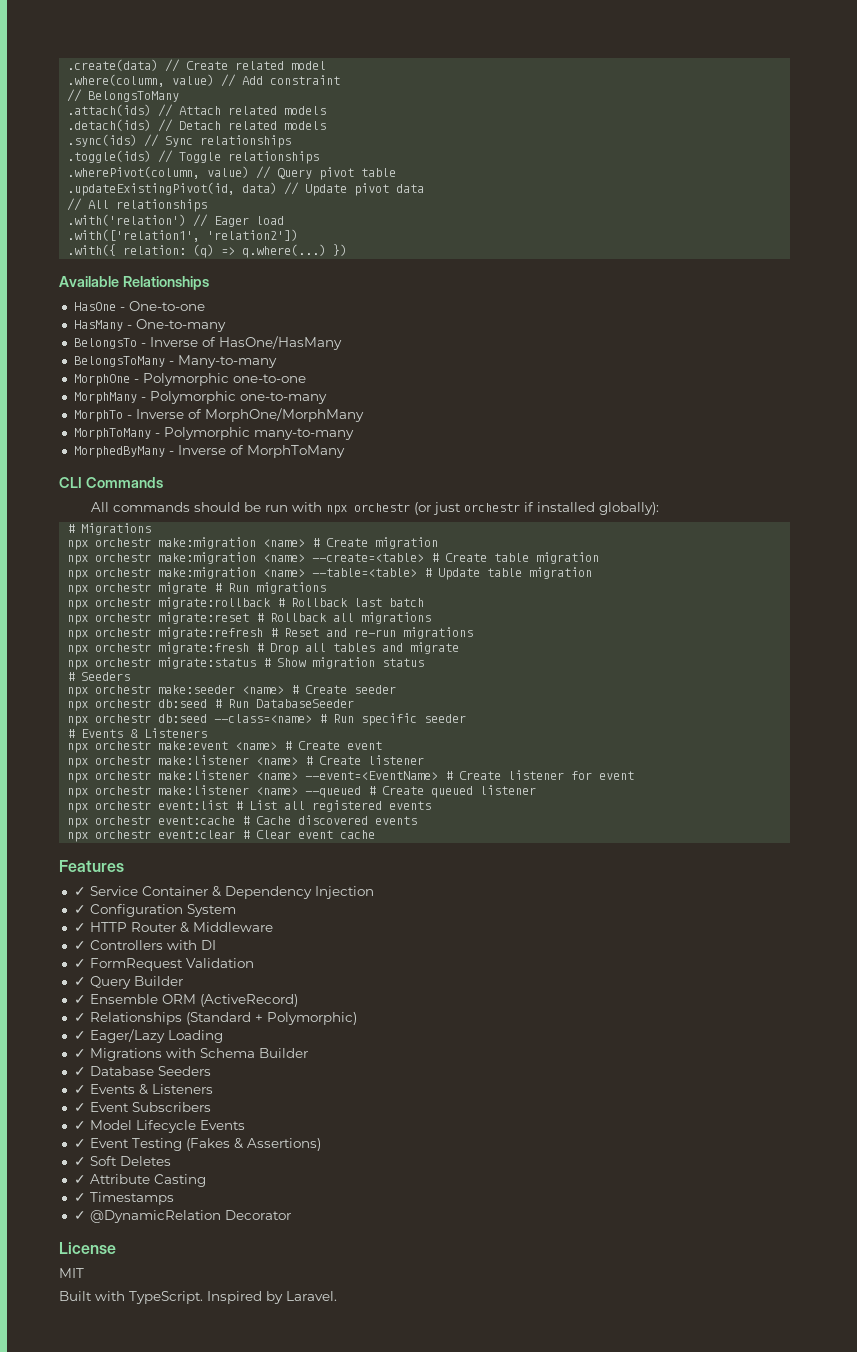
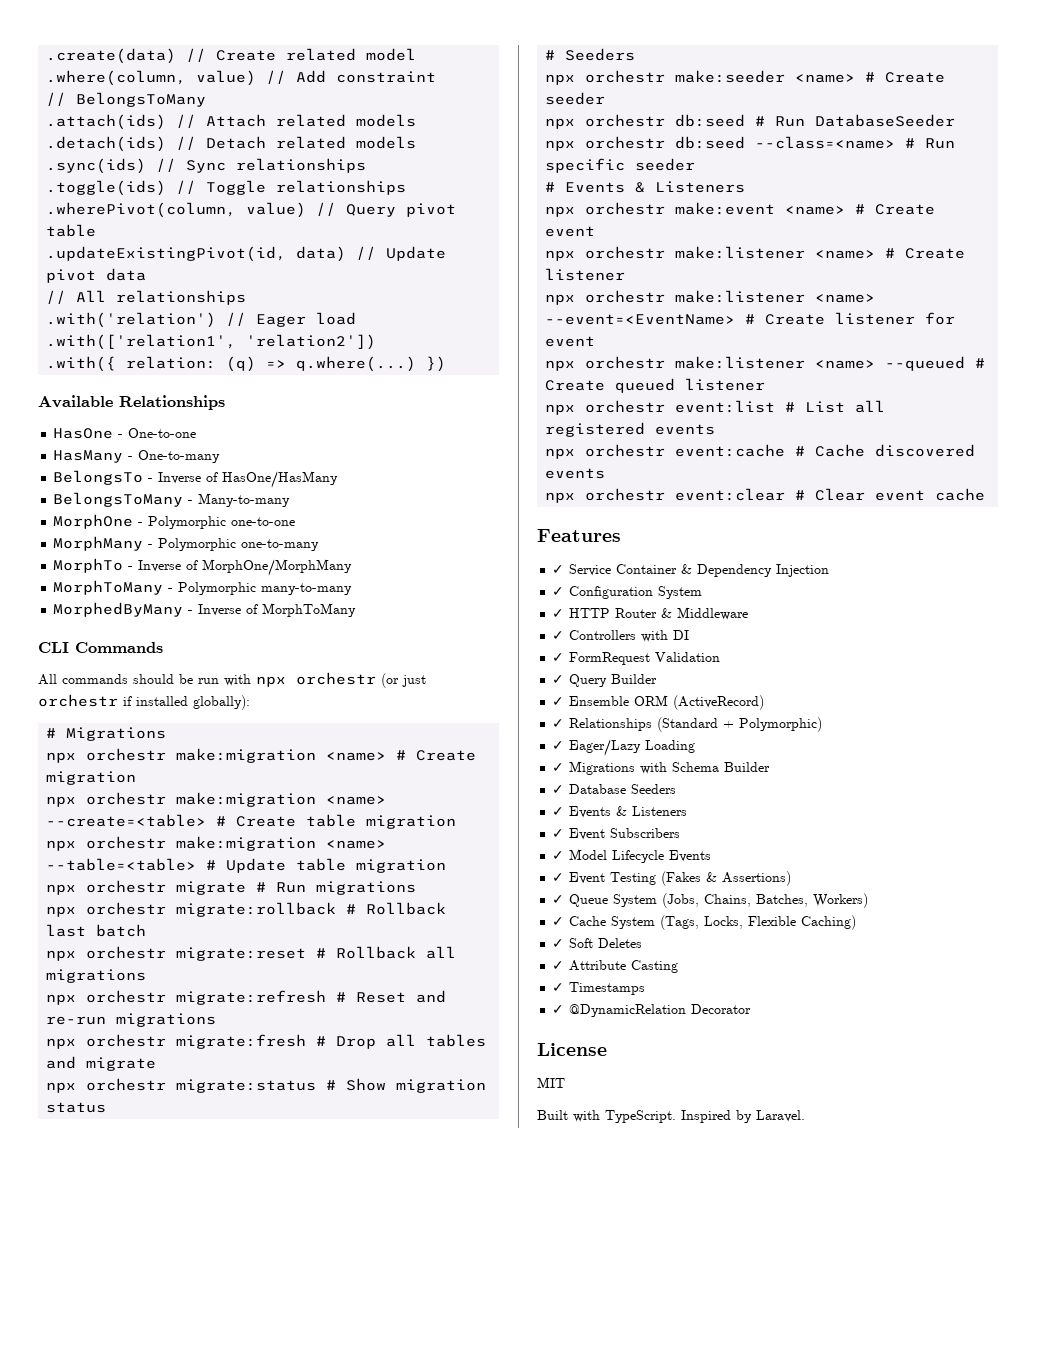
+ ✓ Queue System (Jobs, Chains, Batches, Workers)
+ ✓ Cache System (Tags, Locks, Flexible Caching)

